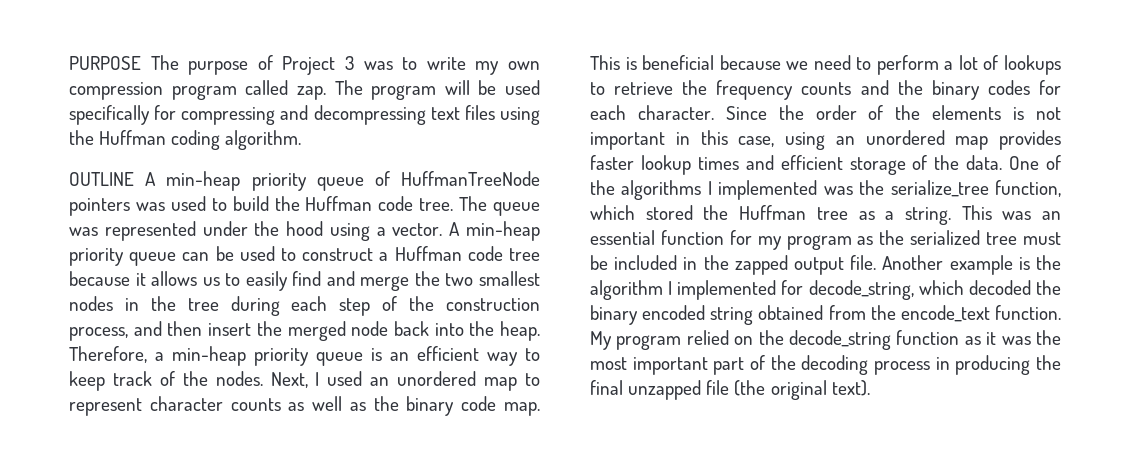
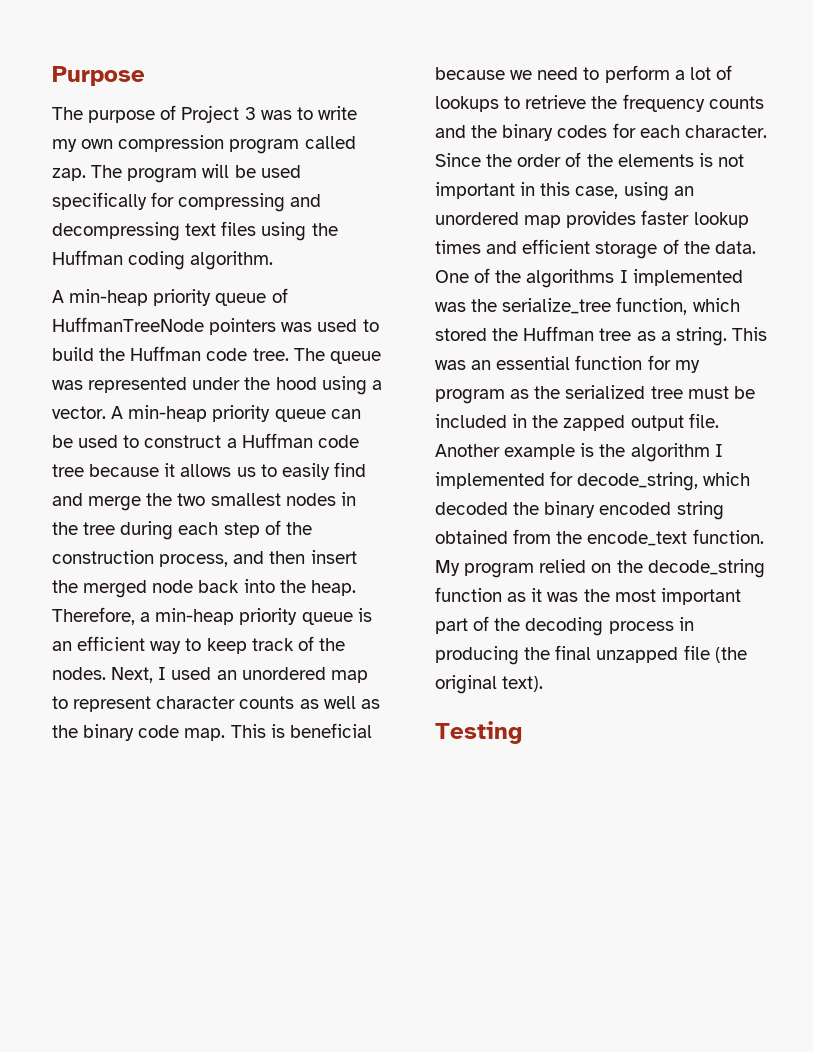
- PURPOSE The purpose of Project 3 was to write my own compression program called zap.
+ Purpose
+ The purpose of Project 3 was to write my own compression program called zap.
- OUTLINE A min-heap priority queue of HuffmanTreeNode pointers was used to build the Huffman code tree.
+ A min-heap priority queue of HuffmanTreeNode pointers was used to build the Huffman code tree.
+ Testing

